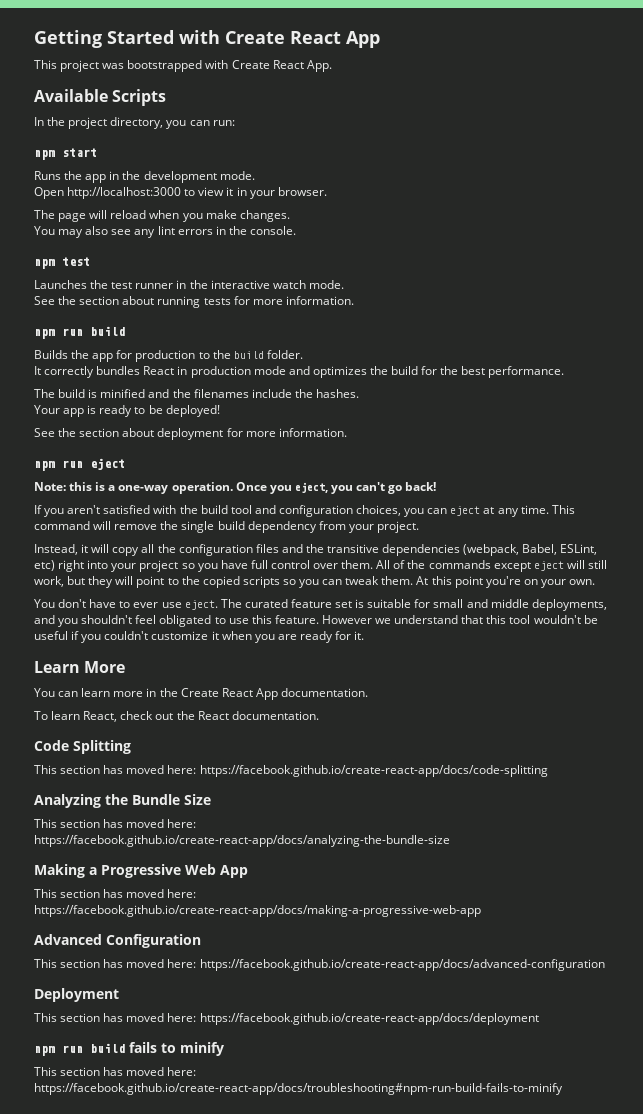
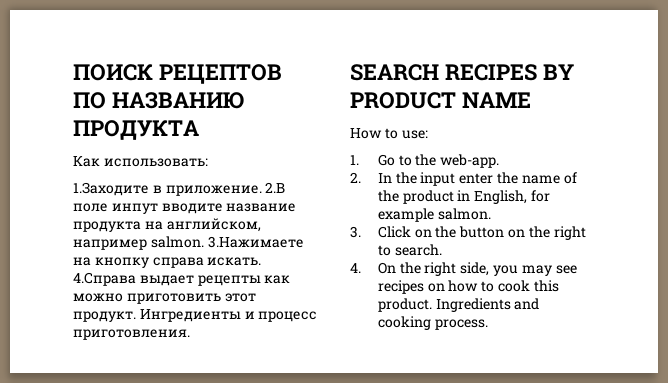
- Getting Started with Create React App
- This project was bootstrapped with Create React App.
- Available Scripts
- In the project directory, you can run:
- npm start
- Runs the app in the development mode.
- Open http://localhost:3000 to view it in your browser.
- The page will reload when you make changes.
- You may also see any lint errors in the console.
- npm test
- Launches the test runner in the interactive watch mode.
- See the section about running tests for more information.
- npm run build
- Builds the app for production to the build folder.
- It correctly bundles React in production mode and optimizes the build for the best performance.
- The build is minified and the filenames include the hashes.
- Your app is ready to be deployed!
- See the section about deployment for more information.
- npm run eject
- Note: this is a one-way operation. Once you eject, you can't go back!
- If you aren't satisfied with the build tool and configuration choices, you can eject at any time. This command will remove the single build dependency from your project.
- Instead, it will copy all the configuration files and the transitive dependencies (webpack, Babel, ESLint, etc) right into your project so you have full control over them. All of the commands except eject will still work, but they will point to the copied scripts so you can tweak them. At this point you're on your own.
- You don't have to ever use eject. The curated feature set is suitable for small and middle deployments, and you shouldn't feel obligated to use this feature. However we understand that this tool wouldn't be useful if you couldn't customize it when you are ready for it.
- Learn More
- You can learn more in the Create React App documentation.
- To learn React, check out the React documentation.
- Code Splitting
- This section has moved here: https://facebook.github.io/create-react-app/docs/code-splitting
- Analyzing the Bundle Size
- This section has moved here: https://facebook.github.io/create-react-app/docs/analyzing-the-bundle-size
- Making a Progressive Web App
- This section has moved here: https://facebook.github.io/create-react-app/docs/making-a-progressive-web-app
- Advanced Configuration
- This section has moved here: https://facebook.github.io/create-react-app/docs/advanced-configuration
- Deployment
- This section has moved here: https://facebook.github.io/create-react-app/docs/deployment
- npm run build fails to minify
- This section has moved here: https://facebook.github.io/create-react-app/docs/troubleshooting#npm-run-build-fails-to-minify
+ ПОИСК РЕЦЕПТОВ ПО НАЗВАНИЮ ПРОДУКТА
+ Как использовать:
+ 1.Заходите в приложение. 2.В поле инпут вводите название продукта на английском, например salmon. 3.Нажимаете на кнопку справа искать. 4.Справа выдает рецепты как можно приготовить этот продукт. Ингредиенты и процесс приготовления.
+ SEARCH RECIPES BY PRODUCT NAME
+ How to use:
+ 1. Go to the web-app.
+ 2. In the input enter the name of the product in English, for example salmon.
+ 3. Click on the button on the right to search.
+ 4. On the right side, you may see recipes on how to cook this product. Ingredients and cooking process.

